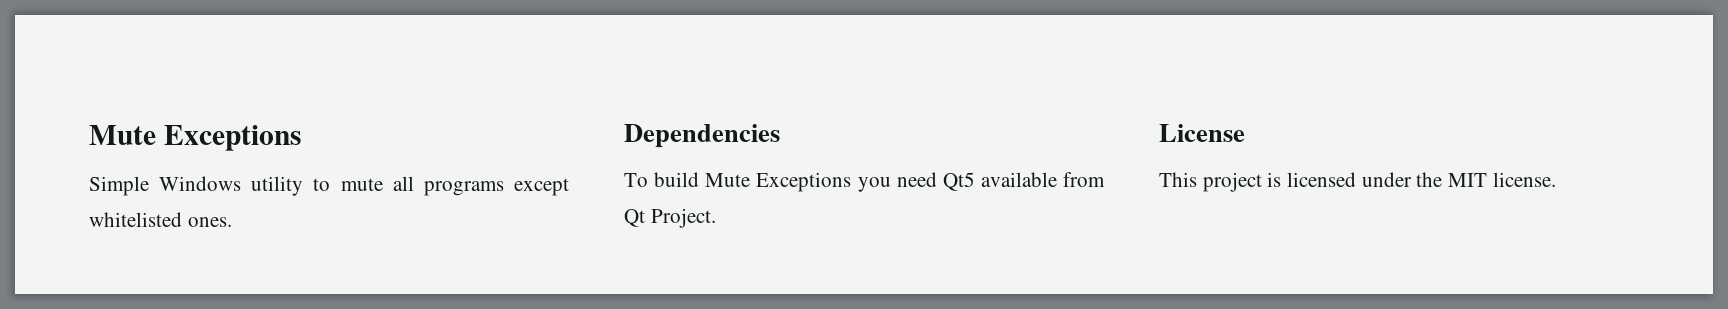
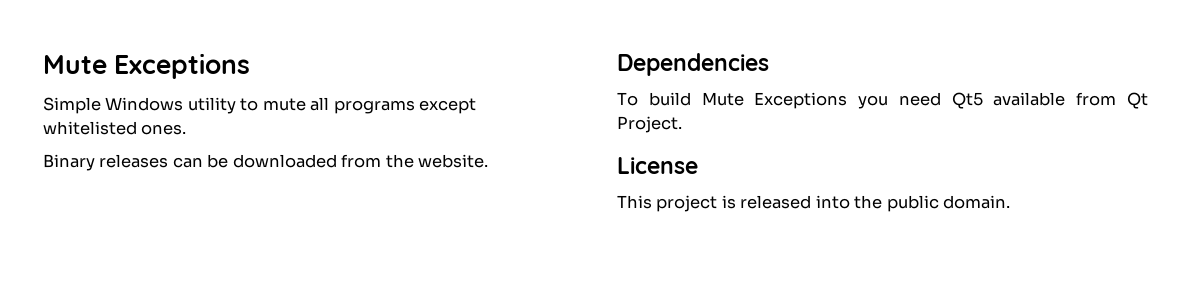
+ Binary releases can be downloaded from the website.
- This project is licensed under the MIT license.
+ This project is released into the public domain.

